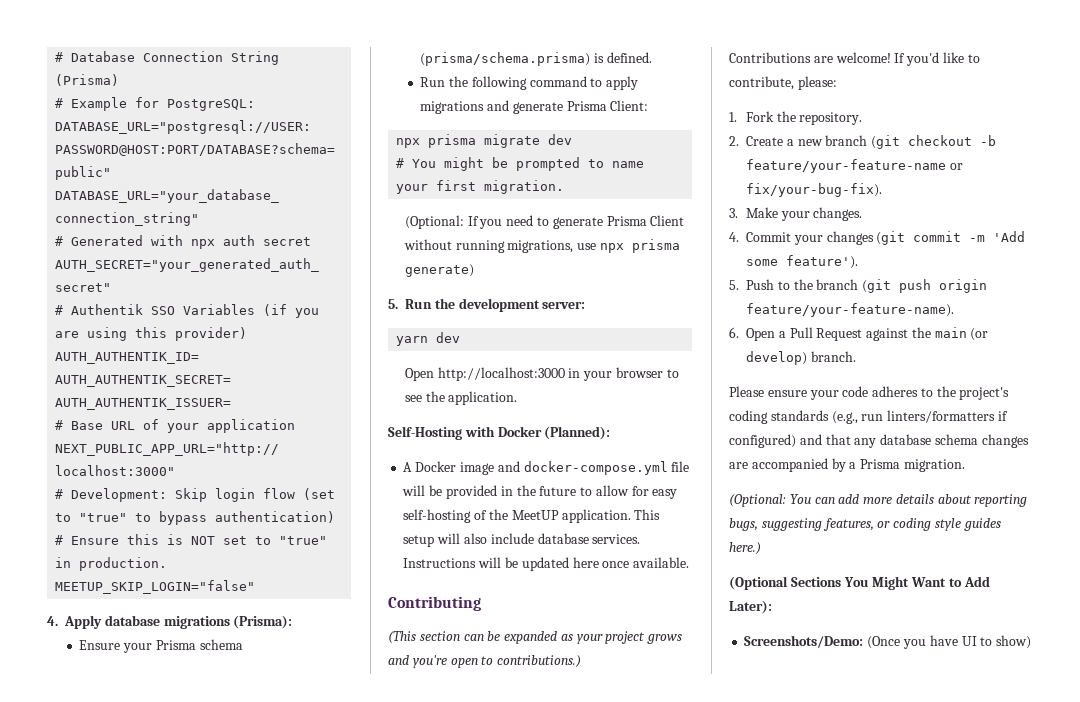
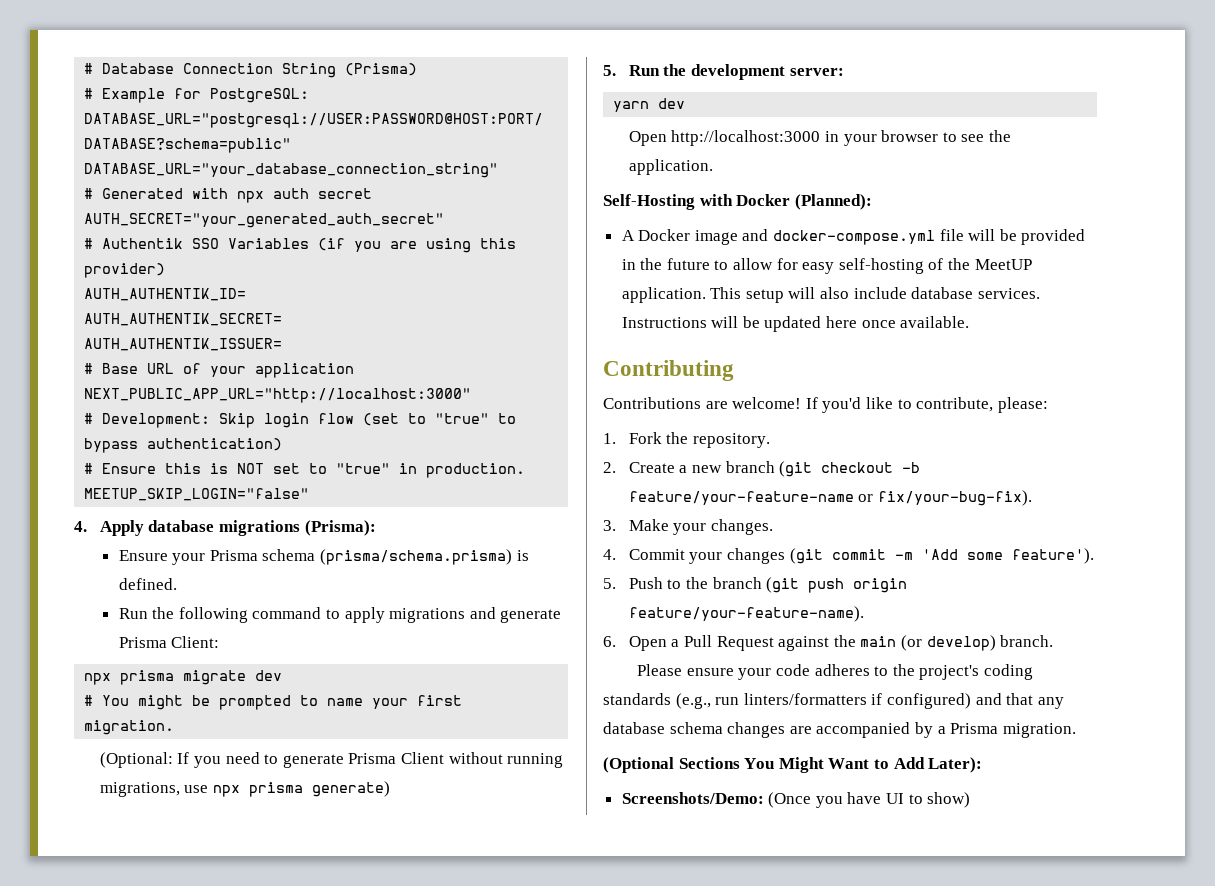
- (This section can be expanded as your project grows and you're open to contributions.)
- (Optional: You can add more details about reporting bugs, suggesting features, or coding style guides here.)

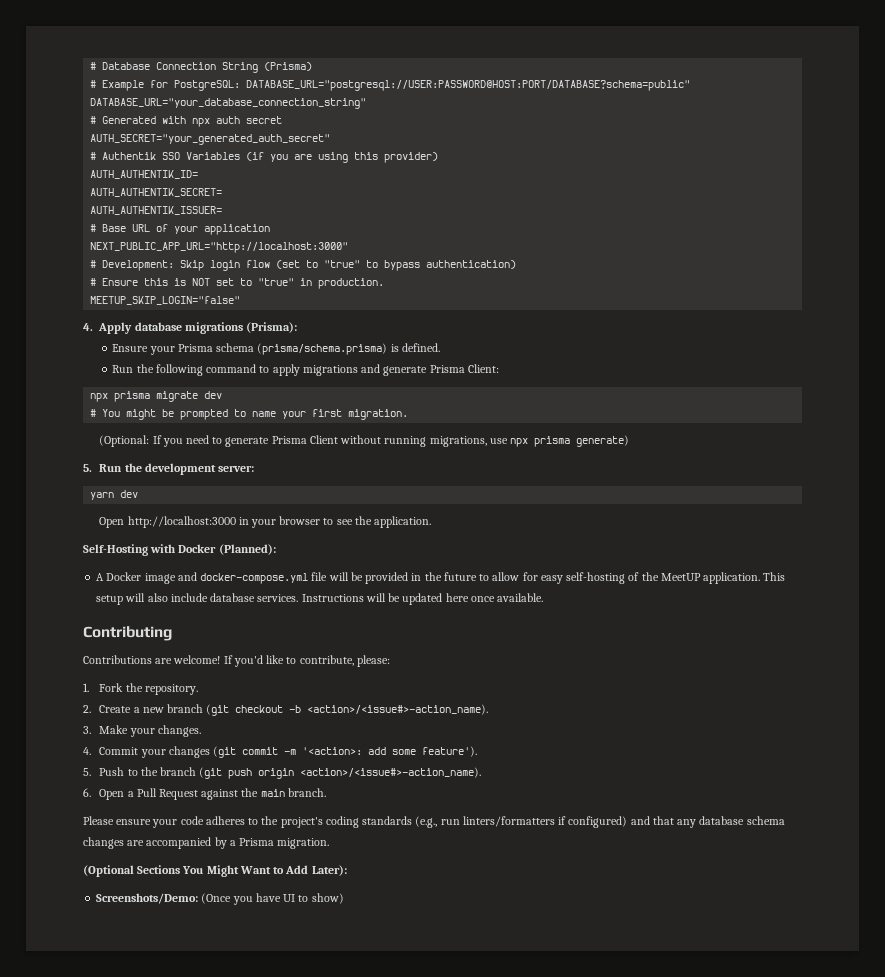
- 2. Create a new branch (git checkout -b feature/your-feature-name or fix/your-bug-fix).
+ 2. Create a new branch (git checkout -b <action>/<issue#>-action_name).
- 4. Commit your changes (git commit -m 'Add some feature').
+ 4. Commit your changes (git commit -m '<action>: add some feature').
- 5. Push to the branch (git push origin feature/your-feature-name).
+ 5. Push to the branch (git push origin <action>/<issue#>-action_name).
- 6. Open a Pull Request against the main (or develop) branch.
+ 6. Open a Pull Request against the main branch.

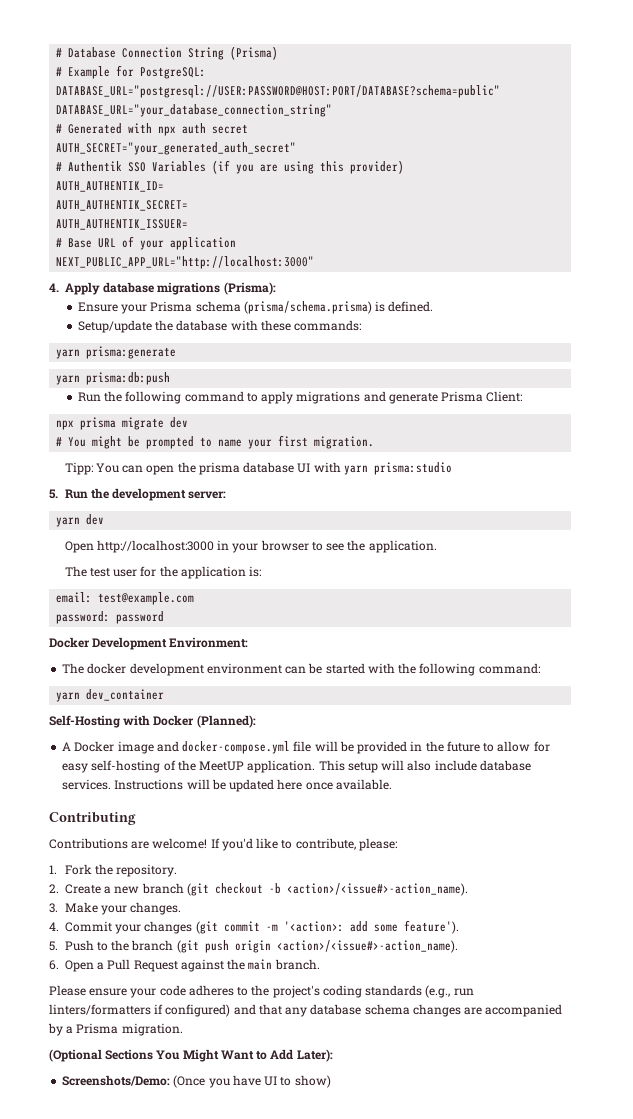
- # Development: Skip login flow (set to "true" to bypass authentication)
- # Ensure this is NOT set to "true" in production.
- MEETUP_SKIP_LOGIN="false"
+ Setup/update the database with these commands:
+ yarn prisma:generate
+ yarn prisma:db:push
- (Optional: If you need to generate Prisma Client without running migrations, use npx prisma generate)
+ Tipp: You can open the prisma database UI with yarn prisma:studio
+ The test user for the application is:
+ email: test@example.com
+ password: password
+ Docker Development Environment:
+ The docker development environment can be started with the following command:
+ yarn dev_container

